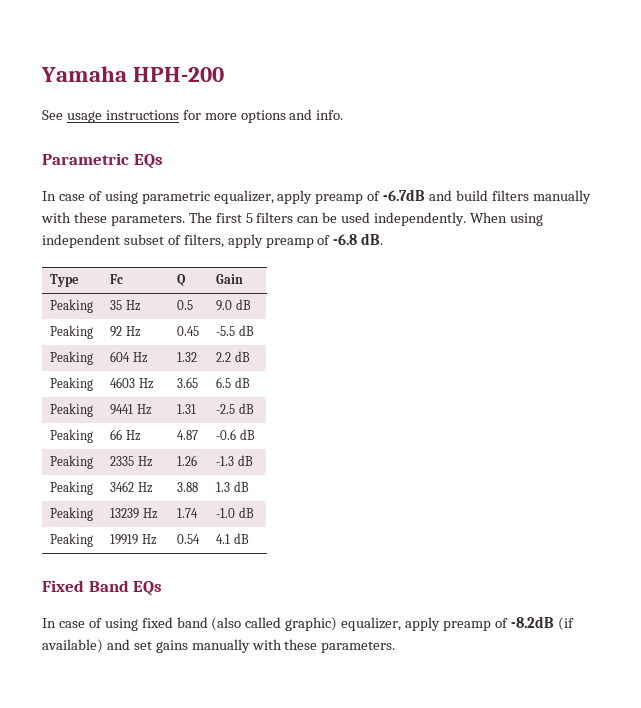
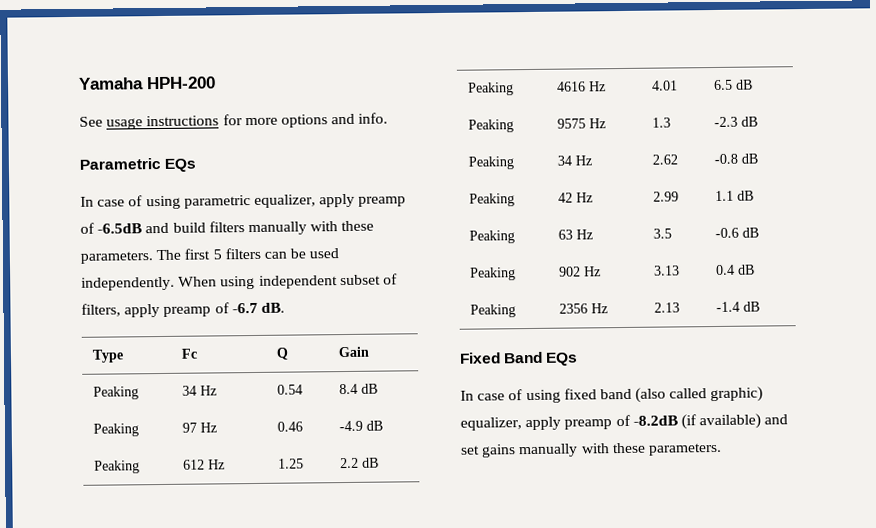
- In case of using parametric equalizer, apply preamp of -6.7dB and build filters manually with these parameters.
+ In case of using parametric equalizer, apply preamp of -6.5dB and build filters manually with these parameters.
- When using independent subset of filters, apply preamp of -6.8 dB.
+ When using independent subset of filters, apply preamp of -6.7 dB.
- Peaking | 35 Hz | 0.5 | 9.0 dB
- Peaking | 92 Hz | 0.45 | -5.5 dB
- Peaking | 604 Hz | 1.32 | 2.2 dB
+ Peaking | 34 Hz | 0.54 | 8.4 dB
+ Peaking | 97 Hz | 0.46 | -4.9 dB
+ Peaking | 612 Hz | 1.25 | 2.2 dB
- Peaking | 4603 Hz | 3.65 | 6.5 dB
+ Peaking | 4616 Hz | 4.01 | 6.5 dB
- Peaking | 9441 Hz | 1.31 | -2.5 dB
- Peaking | 66 Hz | 4.87 | -0.6 dB
+ Peaking | 9575 Hz | 1.3 | -2.3 dB
+ Peaking | 34 Hz | 2.62 | -0.8 dB
+ Peaking | 42 Hz | 2.99 | 1.1 dB
+ Peaking | 63 Hz | 3.5 | -0.6 dB
- Peaking | 2335 Hz | 1.26 | -1.3 dB
- Peaking | 3462 Hz | 3.88 | 1.3 dB
- Peaking | 13239 Hz | 1.74 | -1.0 dB
- Peaking | 19919 Hz | 0.54 | 4.1 dB
+ Peaking | 902 Hz | 3.13 | 0.4 dB
+ Peaking | 2356 Hz | 2.13 | -1.4 dB

